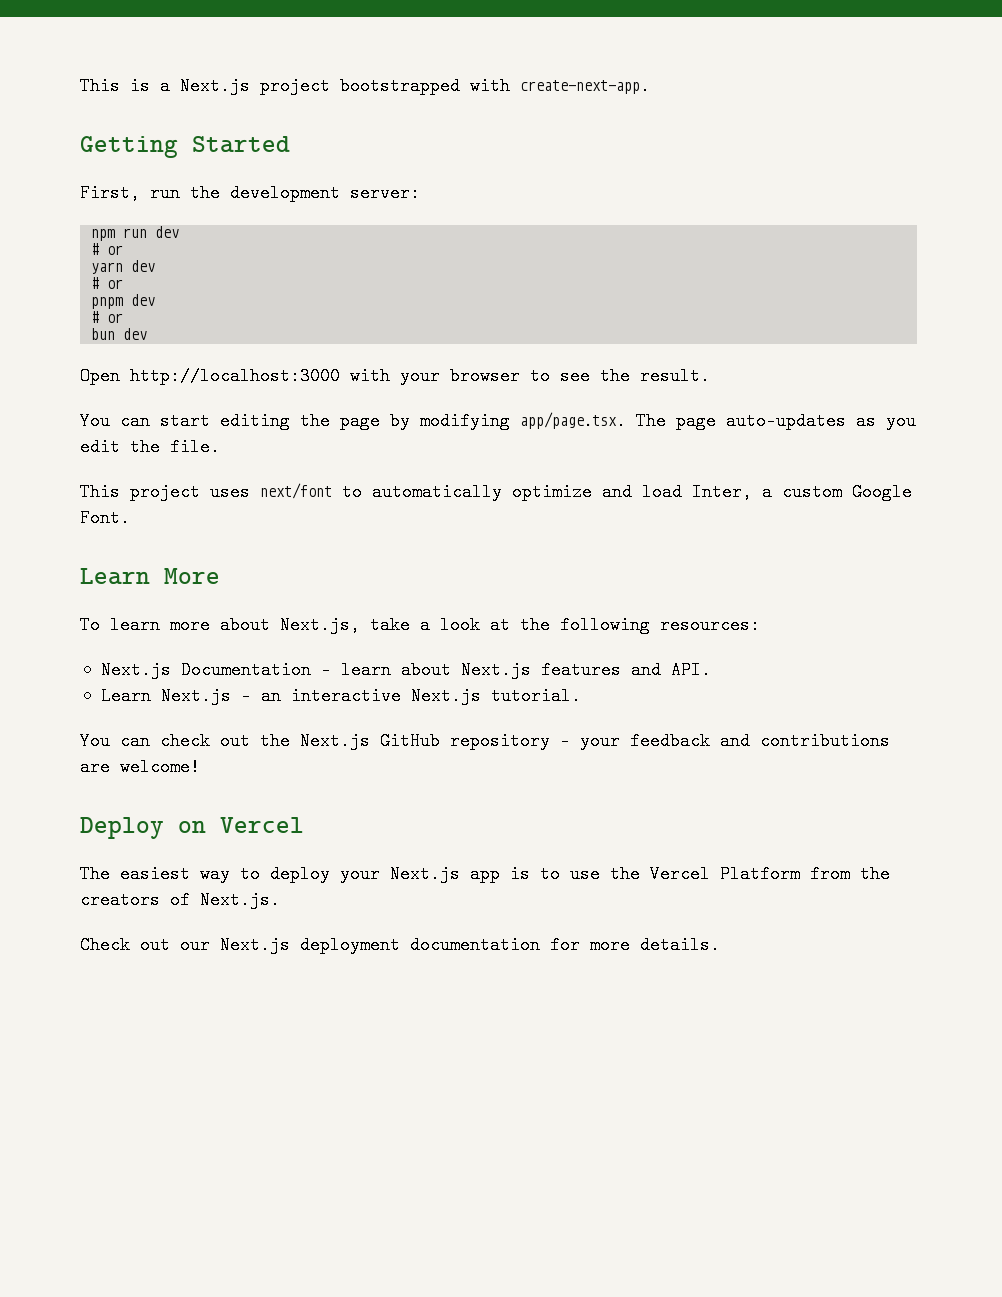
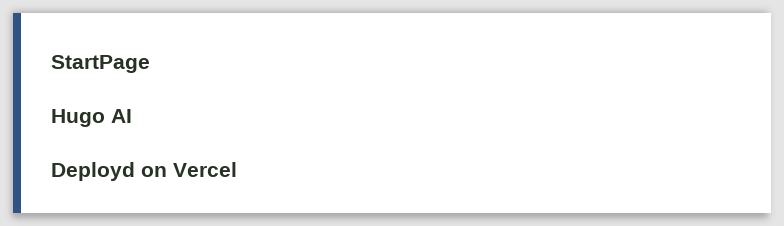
- This is a Next.js project bootstrapped with create-next-app.
- Getting Started
- First, run the development server:
- npm run dev
- # or
- yarn dev
- # or
- pnpm dev
- # or
- bun dev
- Open http://localhost:3000 with your browser to see the result.
- You can start editing the page by modifying app/page.tsx. The page auto-updates as you edit the file.
- This project uses next/font to automatically optimize and load Inter, a custom Google Font.
- Learn More
- To learn more about Next.js, take a look at the following resources:
- Next.js Documentation - learn about Next.js features and API.
- Learn Next.js - an interactive Next.js tutorial.
- You can check out the Next.js GitHub repository - your feedback and contributions are welcome!
- Deploy on Vercel
- The easiest way to deploy your Next.js app is to use the Vercel Platform from the creators of Next.js.
- Check out our Next.js deployment documentation for more details.
+ StartPage
+ Hugo AI
+ Deployd on Vercel

